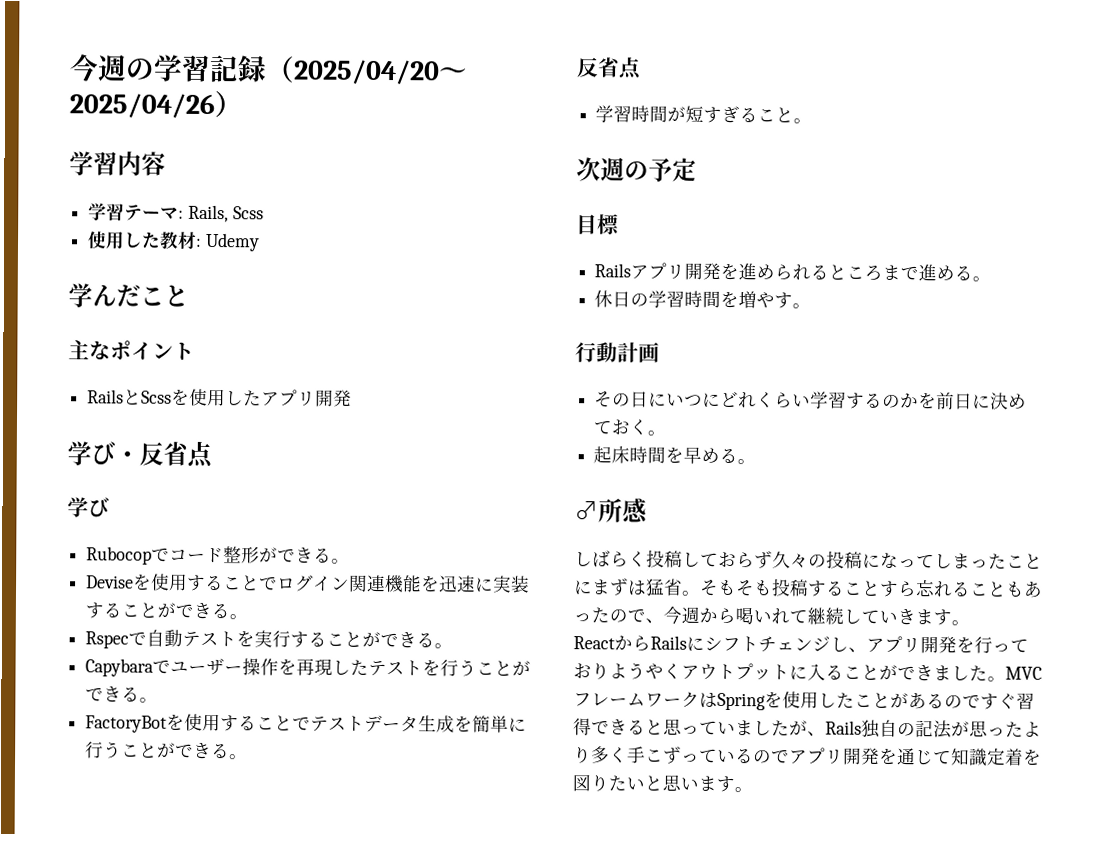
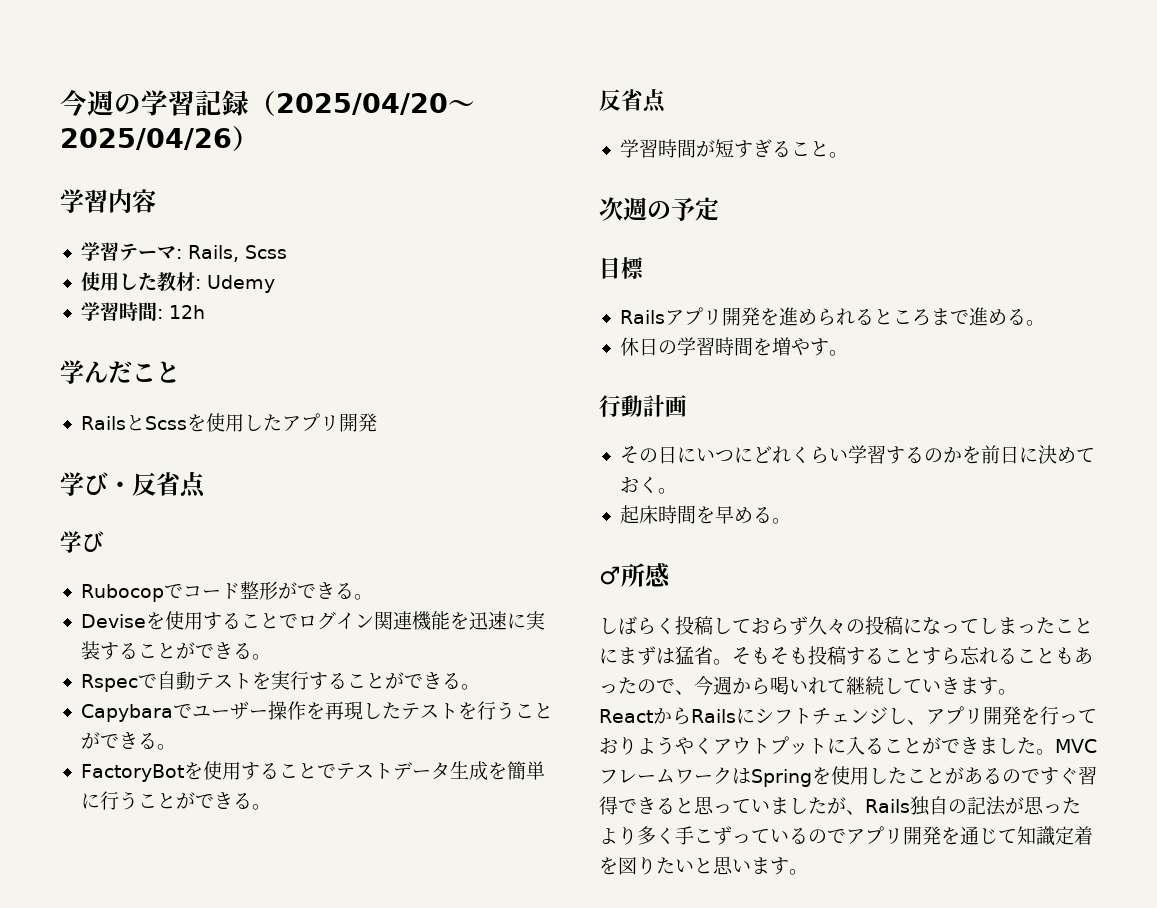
+ 学習時間: 12h
- 主なポイント

